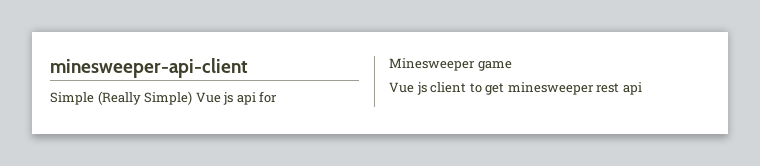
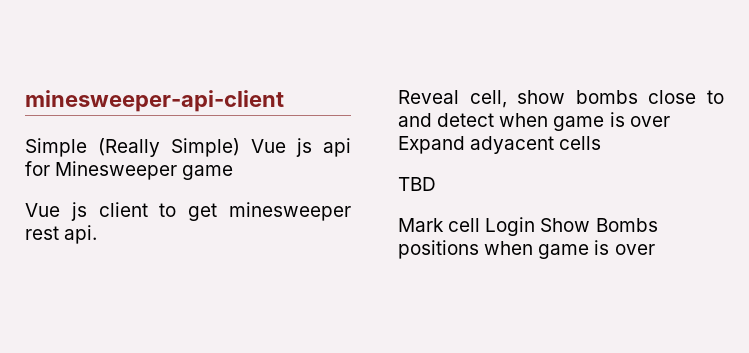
- Vue js client to get minesweeper rest api
+ Vue js client to get minesweeper rest api.
+ Reveal cell, show bombs close to and detect when game is over Expand adyacent cells
+ TBD
+ Mark cell Login Show Bombs positions when game is over

